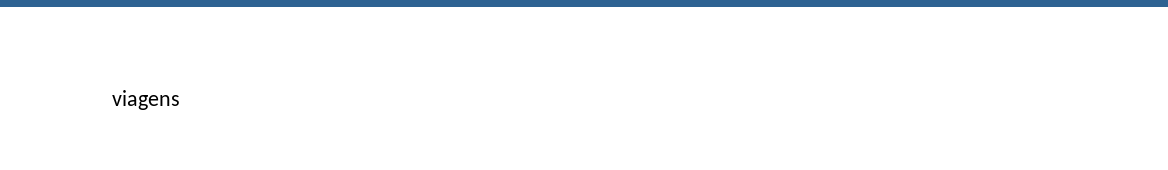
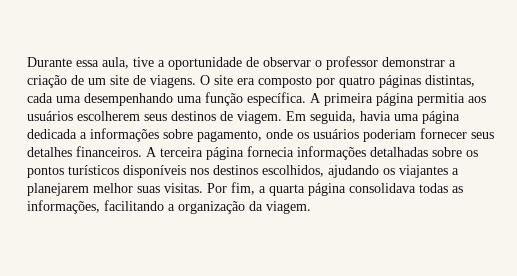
- viagens
+ Durante essa aula, tive a oportunidade de observar o professor demonstrar a criação de um site de viagens. O site era composto por quatro páginas distintas, cada uma desempenhando uma função específica. A primeira página permitia aos usuários escolherem seus destinos de viagem. Em seguida, havia uma página dedicada a informações sobre pagamento, onde os usuários poderiam fornecer seus detalhes financeiros. A terceira página fornecia informações detalhadas sobre os pontos turísticos disponíveis nos destinos escolhidos, ajudando os viajantes a planejarem melhor suas visitas. Por fim, a quarta página consolidava todas as informações, facilitando a organização da viagem.

